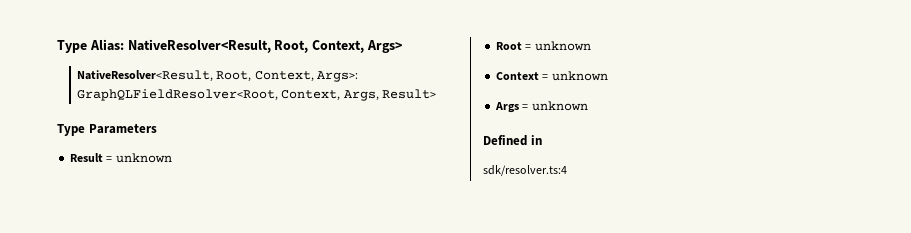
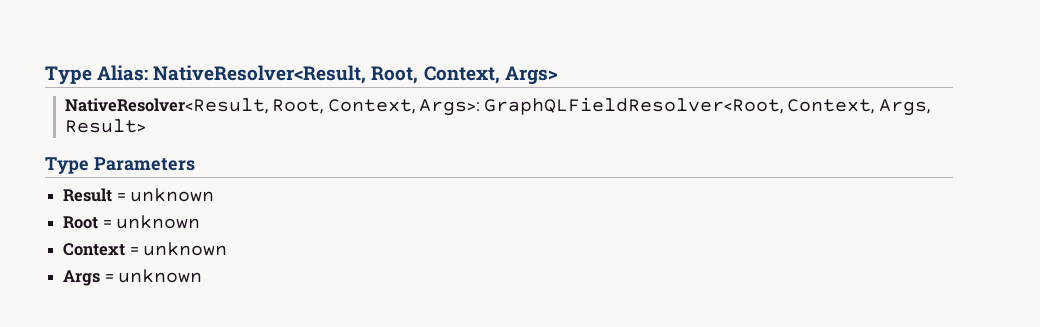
- Defined in
- sdk/resolver.ts:4

